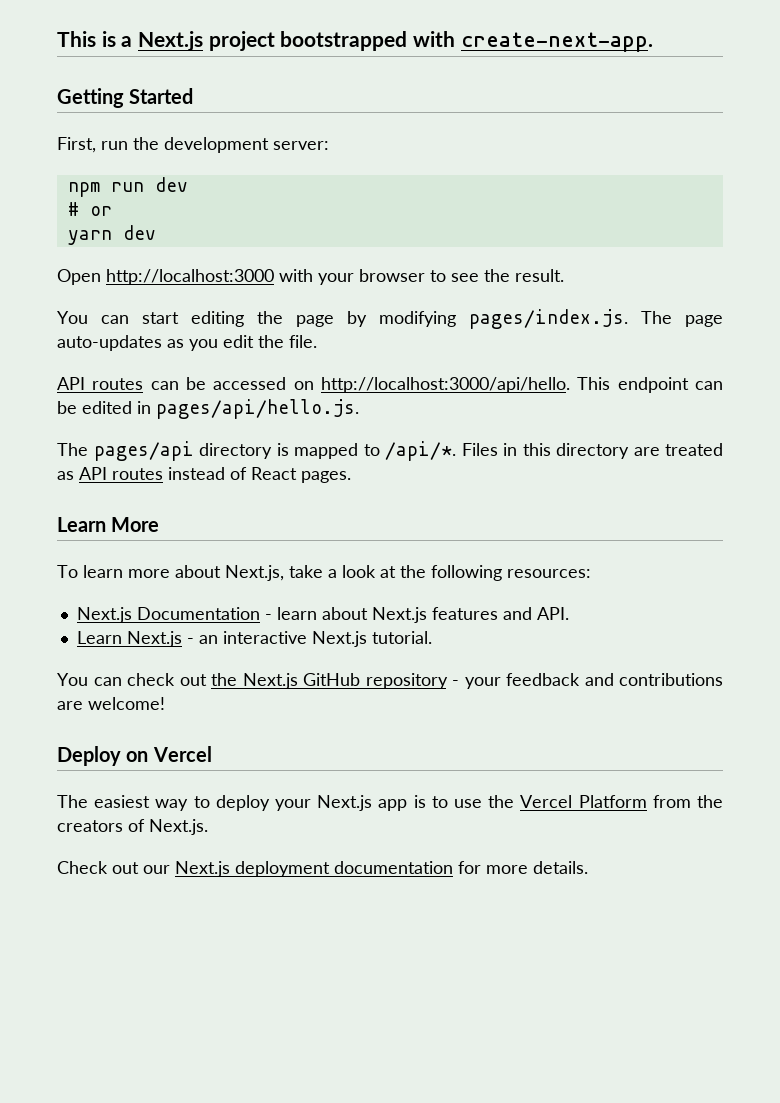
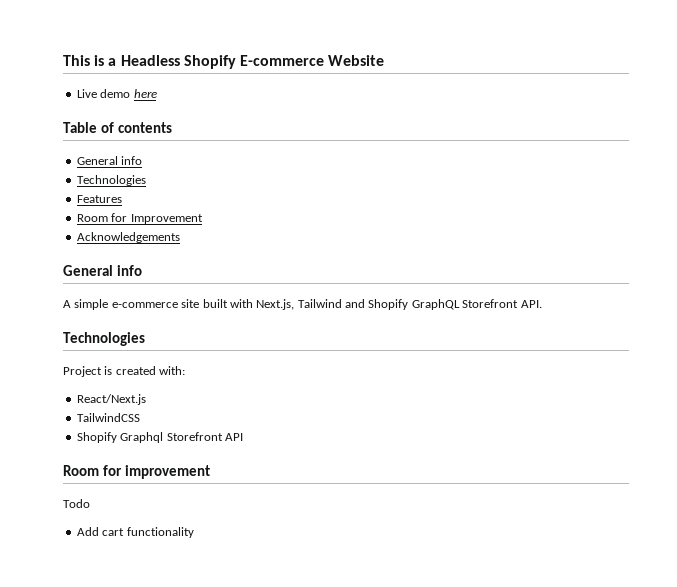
- This is a Next.js project bootstrapped with create-next-app.
- Getting Started
- First, run the development server:
- npm run dev
- # or
- yarn dev
- Open http://localhost:3000 with your browser to see the result.
- You can start editing the page by modifying pages/index.js. The page auto-updates as you edit the file.
- API routes can be accessed on http://localhost:3000/api/hello. This endpoint can be edited in pages/api/hello.js.
- The pages/api directory is mapped to /api/*. Files in this directory are treated as API routes instead of React pages.
- Learn More
- To learn more about Next.js, take a look at the following resources:
- Next.js Documentation - learn about Next.js features and API.
- Learn Next.js - an interactive Next.js tutorial.
- You can check out the Next.js GitHub repository - your feedback and contributions are welcome!
- Deploy on Vercel
- The easiest way to deploy your Next.js app is to use the Vercel Platform from the creators of Next.js.
- Check out our Next.js deployment documentation for more details.
+ This is a Headless Shopify E-commerce Website
+ Live demo here
+ Table of contents
+ General info
+ Technologies
+ Features
+ Room for Improvement
+ Acknowledgements
+ General info
+ A simple e-commerce site built with Next.js, Tailwind and Shopify GraphQL Storefront API.
+ Technologies
+ Project is created with:
+ React/Next.js
+ TailwindCSS
+ Shopify Graphql Storefront API
+ Room for improvement
+ Todo
+ Add cart functionality

